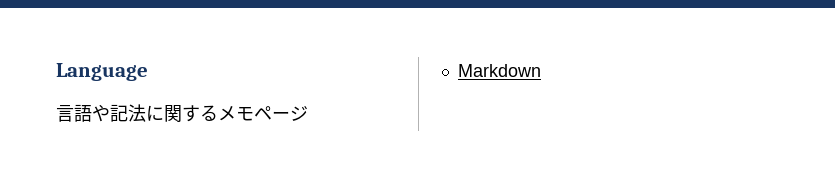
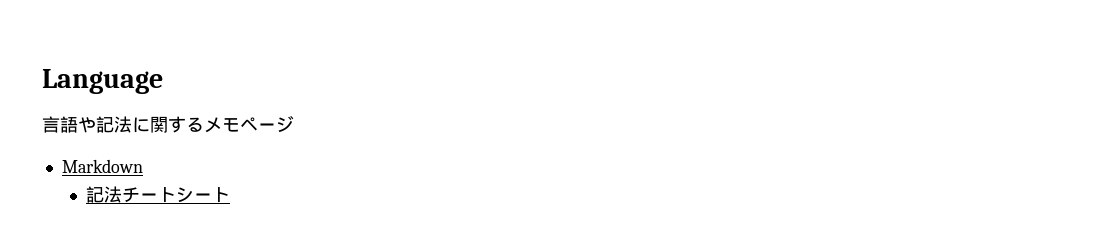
+ 記法チートシート

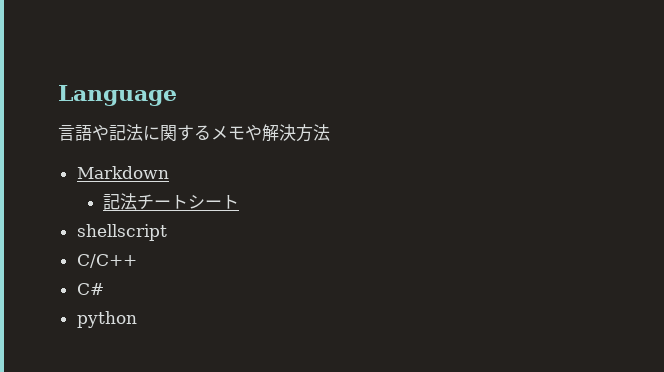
- 言語や記法に関するメモページ
+ 言語や記法に関するメモや解決方法
+ shellscript
+ C/C++
+ C#
+ python

